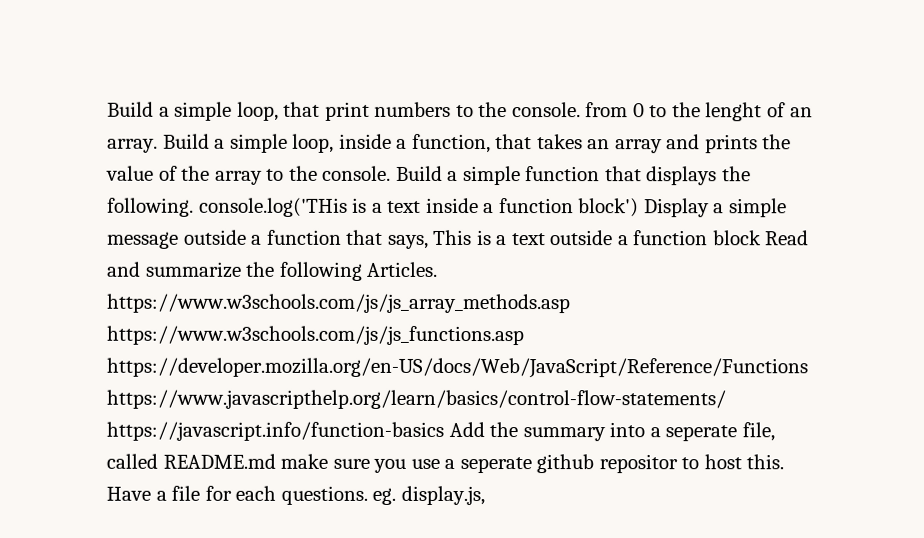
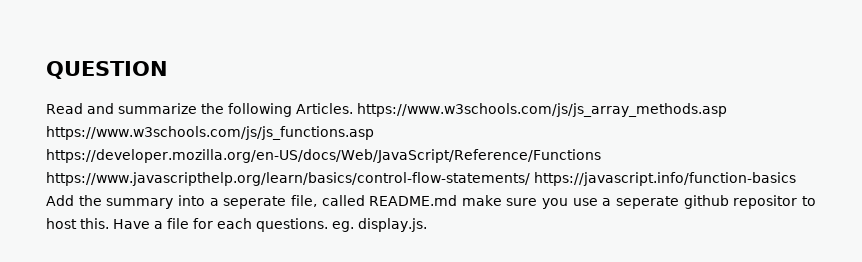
- Build a simple loop, that print numbers to the console. from 0 to the lenght of an array. Build a simple loop, inside a function, that takes an array and prints the value of the array to the console. Build a simple function that displays the following. console.log('THis is a text inside a function block') Display a simple message outside a function that says, This is a text outside a function block Read and summarize the following Articles. https://www.w3schools.com/js/js_array_methods.asp https://www.w3schools.com/js/js_functions.asp https://developer.mozilla.org/en-US/docs/Web/JavaScript/Reference/Functions https://www.javascripthelp.org/learn/basics/control-flow-statements/ https://javascript.info/function-basics Add the summary into a seperate file, called README.md make sure you use a seperate github repositor to host this.
+ QUESTION
+ Read and summarize the following Articles. https://www.w3schools.com/js/js_array_methods.asp https://www.w3schools.com/js/js_functions.asp https://developer.mozilla.org/en-US/docs/Web/JavaScript/Reference/Functions https://www.javascripthelp.org/learn/basics/control-flow-statements/ https://javascript.info/function-basics Add the summary into a seperate file, called README.md make sure you use a seperate github repositor to host this.
- Have a file for each questions. eg. display.js,
+ Have a file for each questions. eg. display.js.

